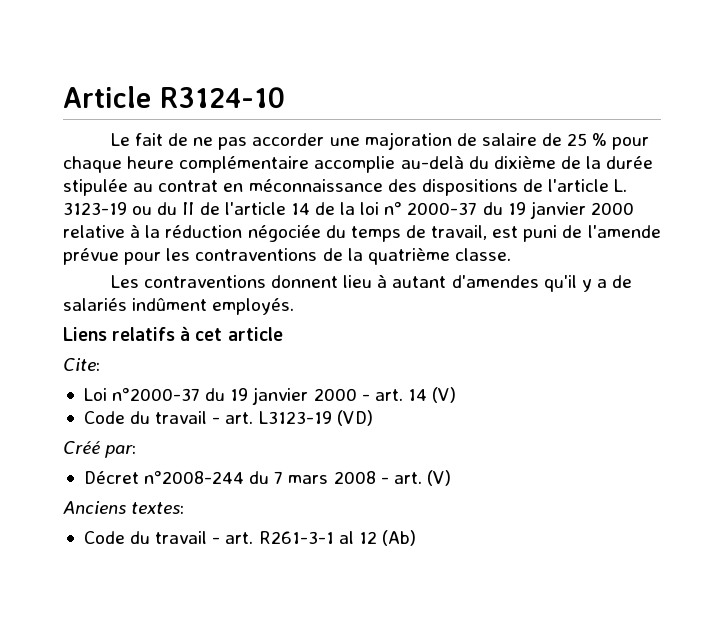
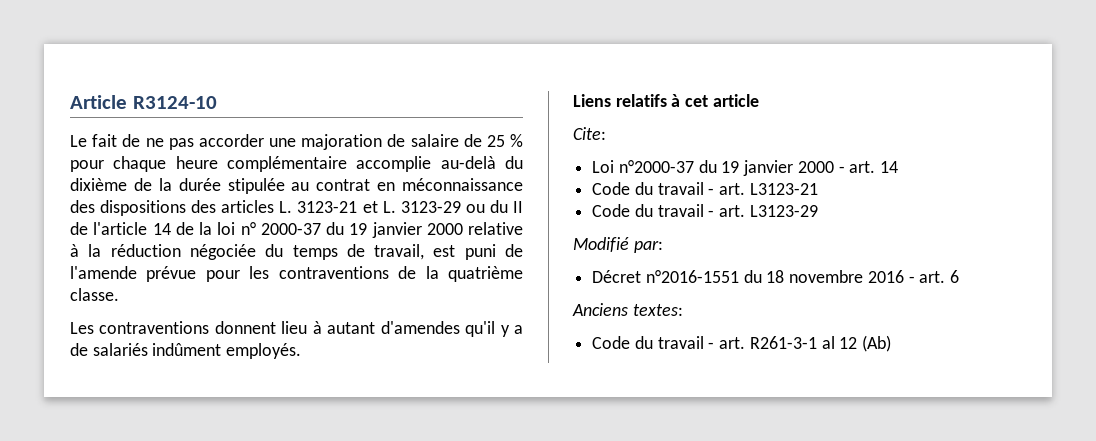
- Le fait de ne pas accorder une majoration de salaire de 25 % pour chaque heure complémentaire accomplie au-delà du dixième de la durée stipulée au contrat en méconnaissance des dispositions de l'article L. 3123-19 ou du II de l'article 14 de la loi n° 2000-37 du 19 janvier 2000 relative à la réduction négociée du temps de travail, est puni de l'amende prévue pour les contraventions de la quatrième classe.
+ Le fait de ne pas accorder une majoration de salaire de 25 % pour chaque heure complémentaire accomplie au-delà du dixième de la durée stipulée au contrat en méconnaissance des dispositions des articles L. 3123-21 et L. 3123-29 ou du II de l'article 14 de la loi n° 2000-37 du 19 janvier 2000 relative à la réduction négociée du temps de travail, est puni de l'amende prévue pour les contraventions de la quatrième classe.
- Loi n°2000-37 du 19 janvier 2000 - art. 14 (V)
- Code du travail - art. L3123-19 (VD)
- Créé par:
- Décret n°2008-244 du 7 mars 2008 - art. (V)
+ Loi n°2000-37 du 19 janvier 2000 - art. 14
+ Code du travail - art. L3123-21
+ Code du travail - art. L3123-29
+ Modifié par:
+ Décret n°2016-1551 du 18 novembre 2016 - art. 6

